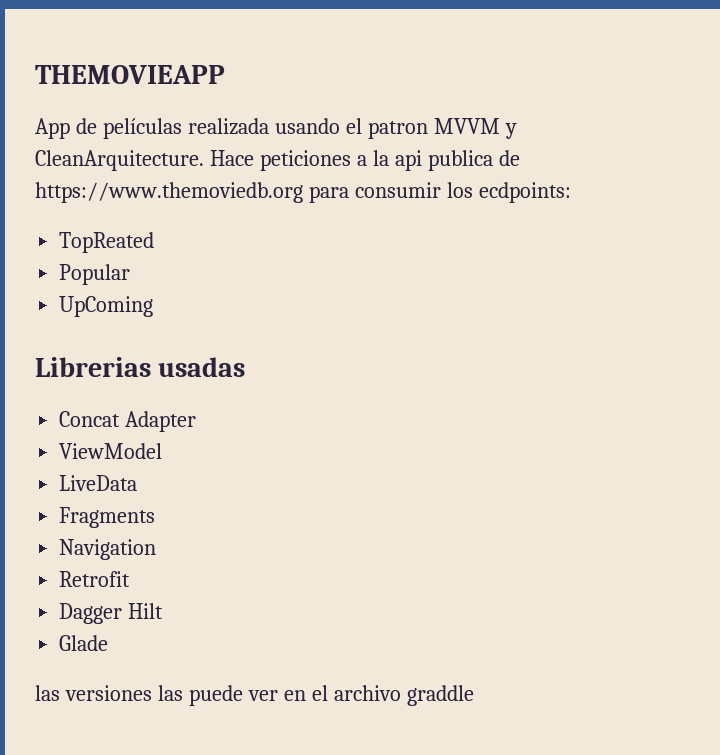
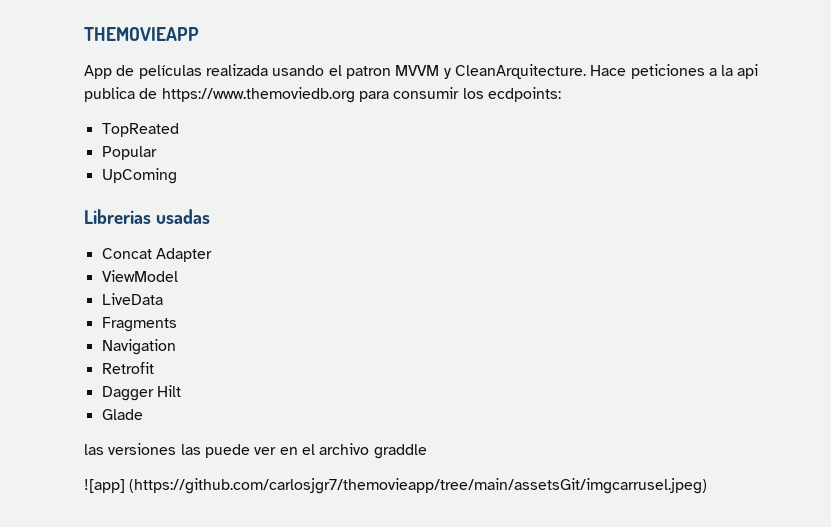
+ ![app] (https://github.com/carlosjgr7/themovieapp/tree/main/assetsGit/imgcarrusel.jpeg)

